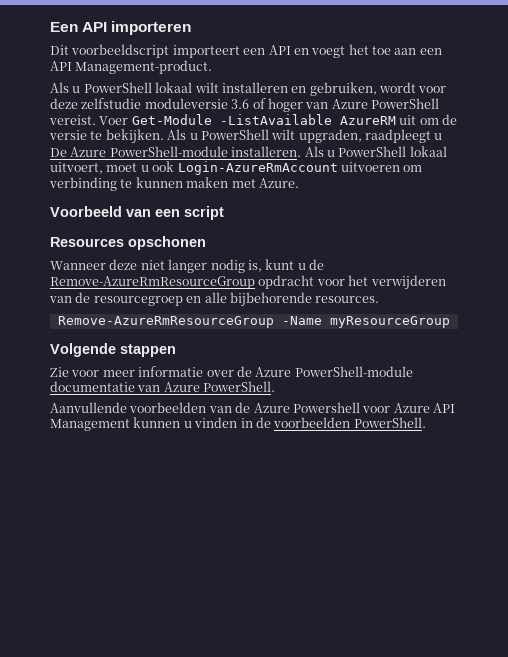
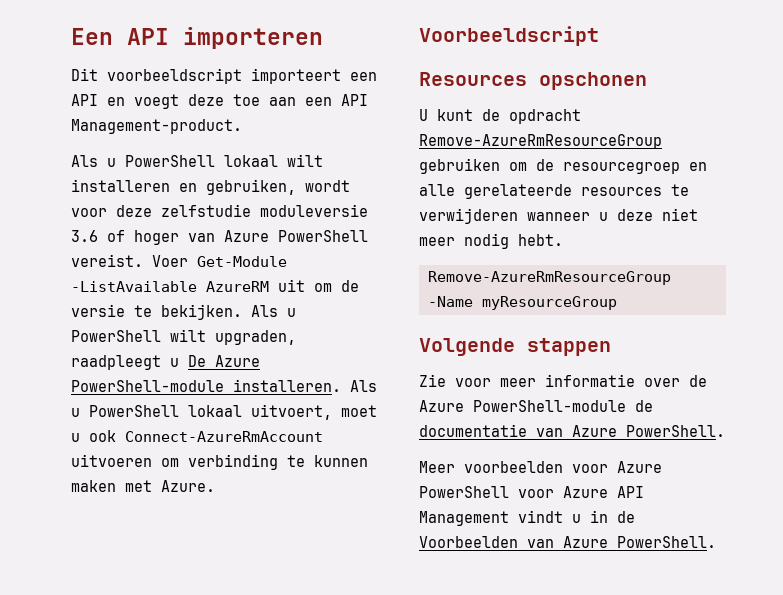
- Dit voorbeeldscript importeert een API en voegt het toe aan een API Management-product.
+ Dit voorbeeldscript importeert een API en voegt deze toe aan een API Management-product.
- Als u PowerShell lokaal uitvoert, moet u ook Login-AzureRmAccount uitvoeren om verbinding te kunnen maken met Azure.
+ Als u PowerShell lokaal uitvoert, moet u ook Connect-AzureRmAccount uitvoeren om verbinding te kunnen maken met Azure.
- Voorbeeld van een script
+ Voorbeeldscript
  Resources opschonen
- Wanneer deze niet langer nodig is, kunt u de Remove-AzureRmResourceGroup opdracht voor het verwijderen van de resourcegroep en alle bijbehorende resources.
+ U kunt de opdracht Remove-AzureRmResourceGroup gebruiken om de resourcegroep en alle gerelateerde resources te verwijderen wanneer u deze niet meer nodig hebt.
- Zie voor meer informatie over de Azure PowerShell-module documentatie van Azure PowerShell.
+ Zie voor meer informatie over de Azure PowerShell-module de documentatie van Azure PowerShell.
- Aanvullende voorbeelden van de Azure Powershell voor Azure API Management kunnen u vinden in de voorbeelden PowerShell.
+ Meer voorbeelden voor Azure PowerShell voor Azure API Management vindt u in de Voorbeelden van Azure PowerShell.

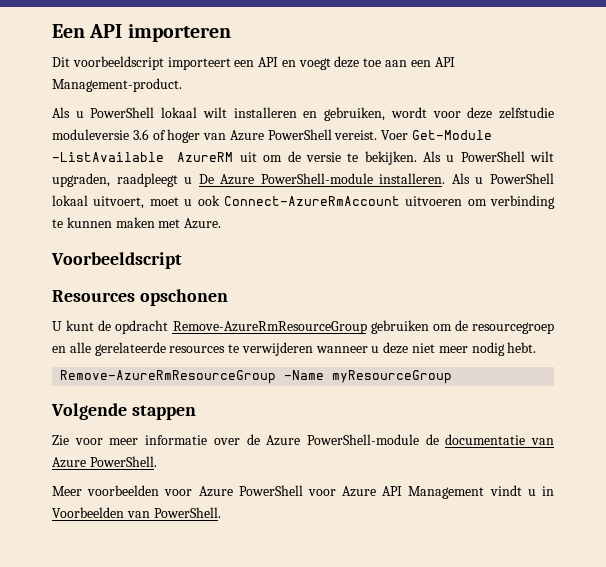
- Meer voorbeelden voor Azure PowerShell voor Azure API Management vindt u in de Voorbeelden van Azure PowerShell.
+ Meer voorbeelden voor Azure PowerShell voor Azure API Management vindt u in Voorbeelden van PowerShell.

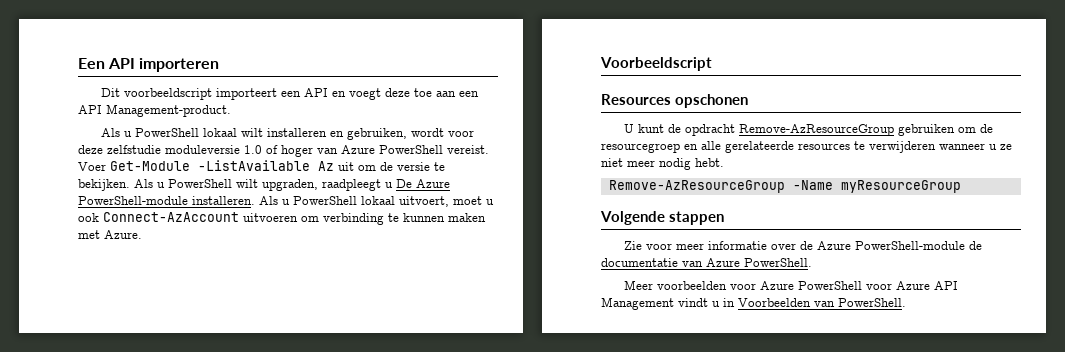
- Als u PowerShell lokaal wilt installeren en gebruiken, wordt voor deze zelfstudie moduleversie 3.6 of hoger van Azure PowerShell vereist.
+ Als u PowerShell lokaal wilt installeren en gebruiken, wordt voor deze zelfstudie moduleversie 1.0 of hoger van Azure PowerShell vereist.
- Voer Get-Module -ListAvailable AzureRM uit om de versie te bekijken.
+ Voer Get-Module -ListAvailable Az uit om de versie te bekijken.
- Als u PowerShell lokaal uitvoert, moet u ook Connect-AzureRmAccount uitvoeren om verbinding te kunnen maken met Azure.
+ Als u PowerShell lokaal uitvoert, moet u ook Connect-AzAccount uitvoeren om verbinding te kunnen maken met Azure.
- U kunt de opdracht Remove-AzureRmResourceGroup gebruiken om de resourcegroep en alle gerelateerde resources te verwijderen wanneer u deze niet meer nodig hebt.
+ U kunt de opdracht Remove-AzResourceGroup gebruiken om de resourcegroep en alle gerelateerde resources te verwijderen wanneer u ze niet meer nodig hebt.
- Remove-AzureRmResourceGroup -Name myResourceGroup
+ Remove-AzResourceGroup -Name myResourceGroup

